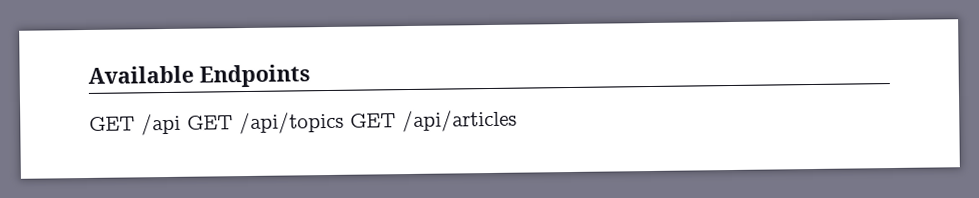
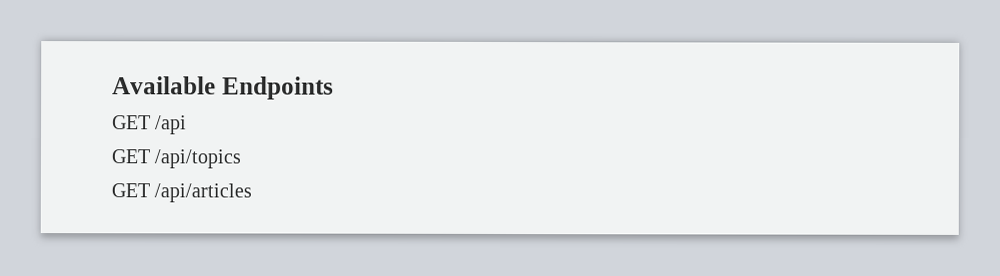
- GET /api GET /api/topics GET /api/articles
+ GET /api
+ GET /api/topics
+ GET /api/articles

